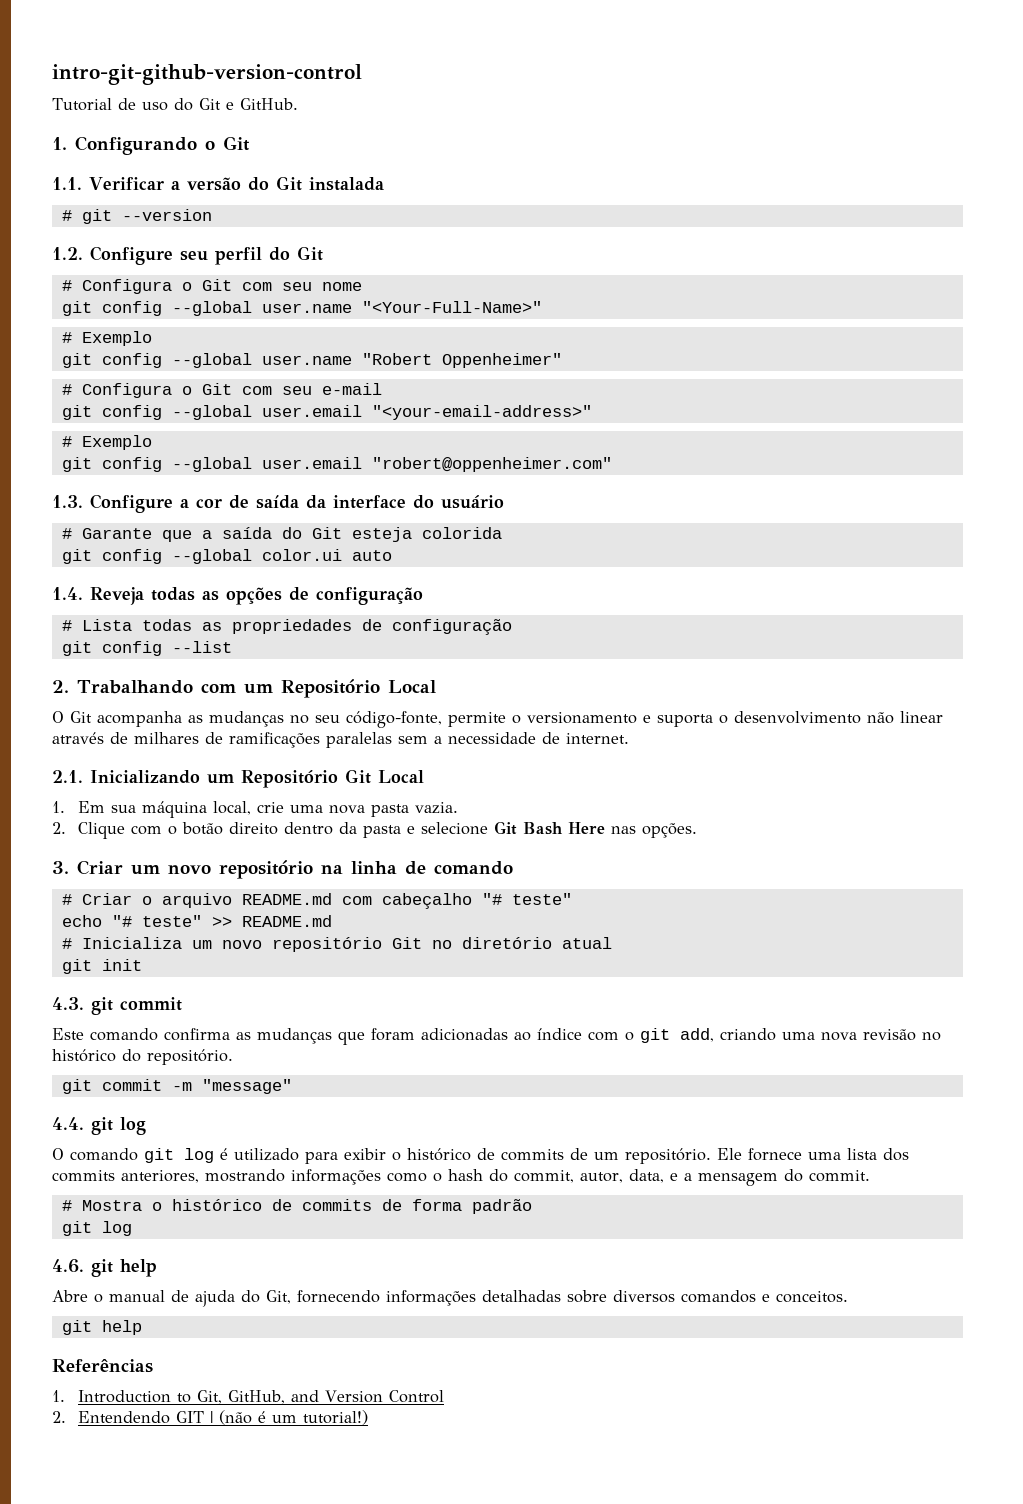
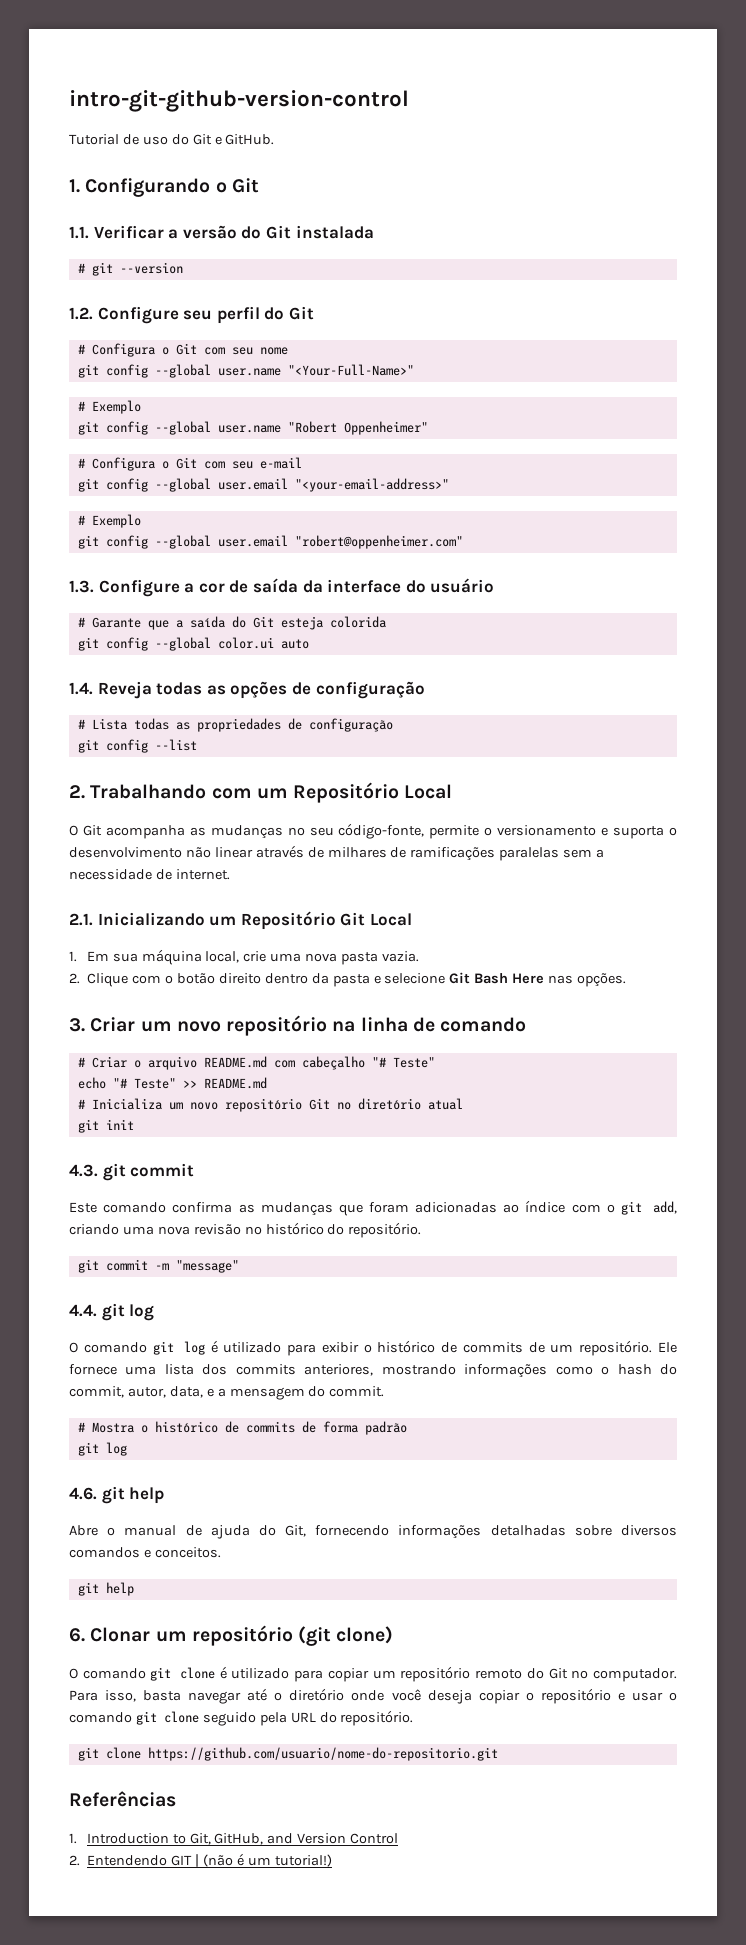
- # Criar o arquivo README.md com cabeçalho "# teste"
+ # Criar o arquivo README.md com cabeçalho "# Teste"
- echo "# teste" >> README.md
+ echo "# Teste" >> README.md
+ 6. Clonar um repositório (git clone)
+ O comando git clone é utilizado para copiar um repositório remoto do Git no computador. Para isso, basta navegar até o diretório onde você deseja copiar o repositório e usar o comando git clone seguido pela URL do repositório.
+ git clone https://github.com/usuario/nome-do-repositorio.git

